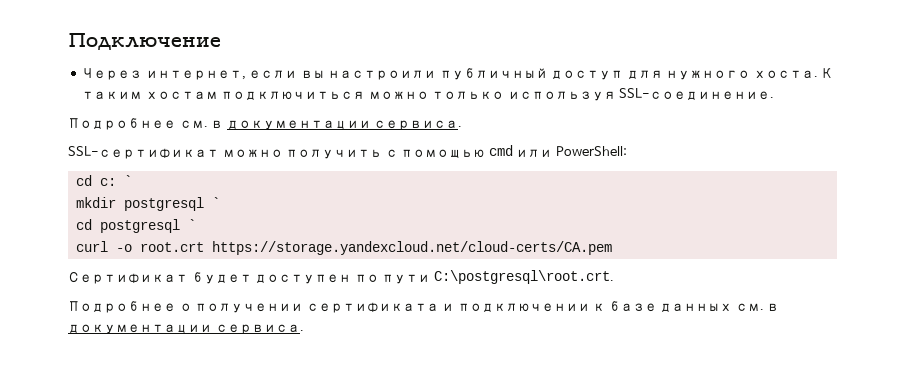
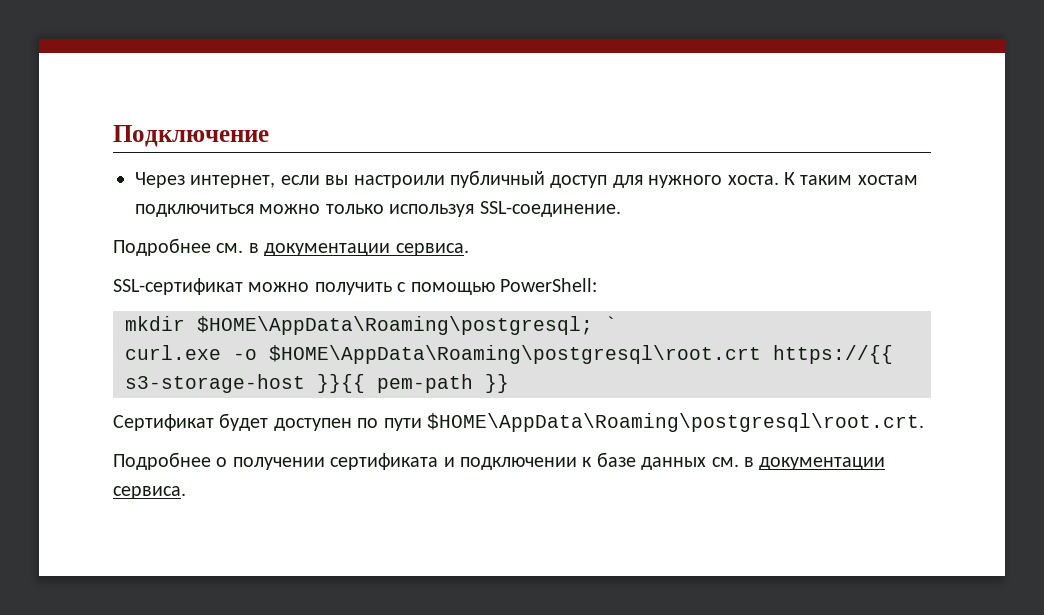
- SSL-сертификат можно получить с помощью cmd или PowerShell:
+ SSL-сертификат можно получить с помощью PowerShell:
- cd c: `
- mkdir postgresql `
- cd postgresql `
- curl -o root.crt https://storage.yandexcloud.net/cloud-certs/CA.pem
+ mkdir $HOME\AppData\Roaming\postgresql; `
+ curl.exe -o $HOME\AppData\Roaming\postgresql\root.crt https://{{ s3-storage-host }}{{ pem-path }}
- Сертификат будет доступен по пути C:\postgresql\root.crt.
+ Сертификат будет доступен по пути $HOME\AppData\Roaming\postgresql\root.crt.

